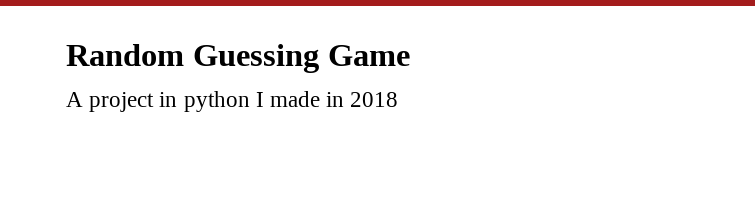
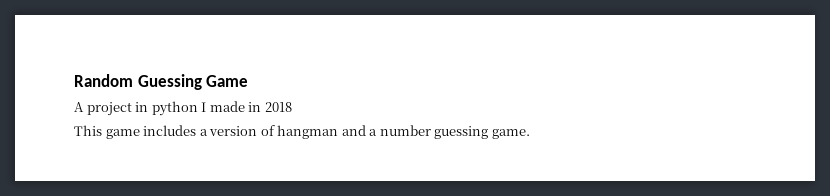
+ This game includes a version of hangman and a number guessing game.

